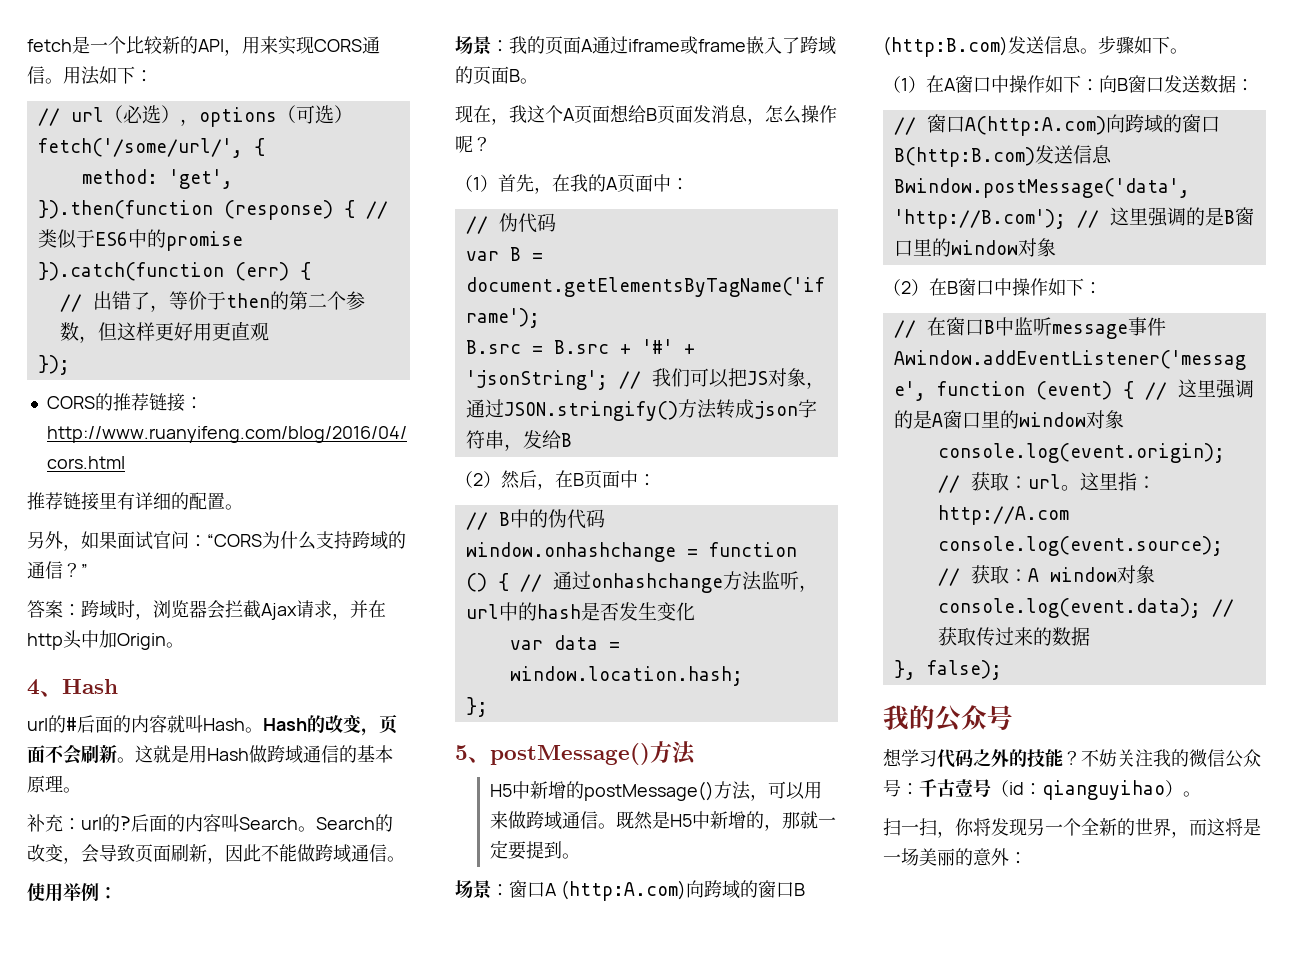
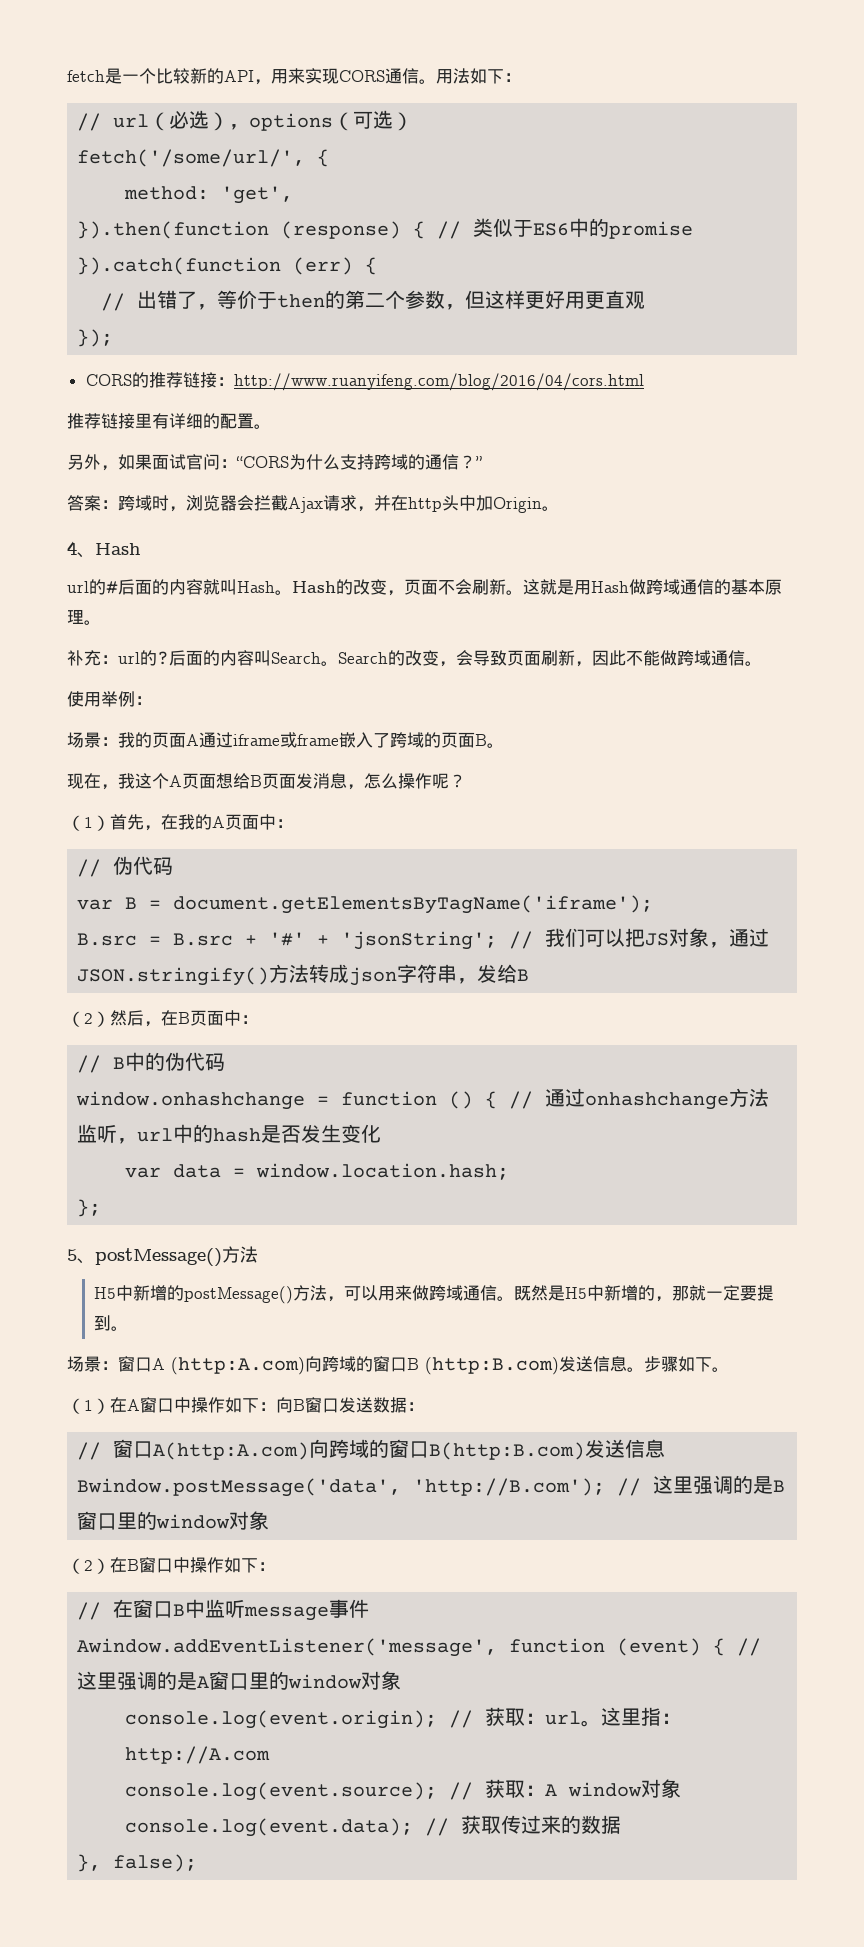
- 我的公众号
- 想学习代码之外的技能？不妨关注我的微信公众号：千古壹号（id：qianguyihao）。
- 扫一扫，你将发现另一个全新的世界，而这将是一场美丽的意外：

